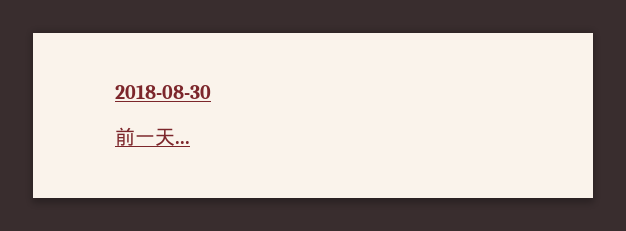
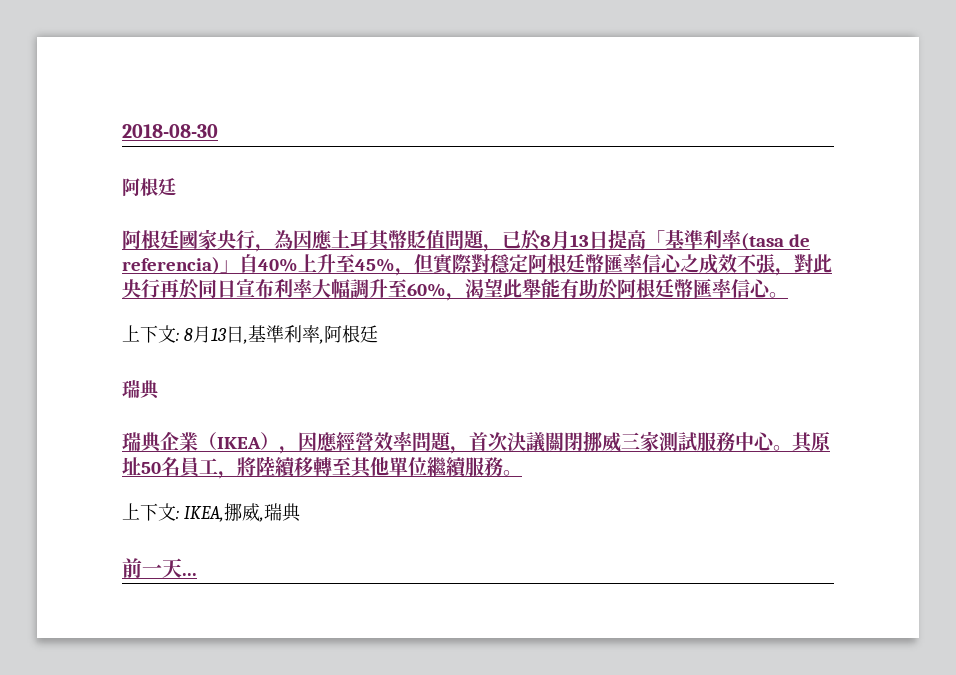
  2018-08-30
+ 阿根廷
+ 阿根廷國家央行，為因應土耳其幣貶值問題，已於8月13日提高「基準利率(tasa de referencia)」自40%上升至45%，但實際對穩定阿根廷幣匯率信心之成效不張，對此央行再於同日宣布利率大幅調升至60%，渴望此舉能有助於阿根廷幣匯率信心。
+ 上下文: 8月13日,基準利率,阿根廷
+ 瑞典
+ 瑞典企業（IKEA），因應經營效率問題，首次決議關閉挪威三家測試服務中心。其原址50名員工，將陸續移轉至其他單位繼續服務。
+ 上下文: IKEA,挪威,瑞典

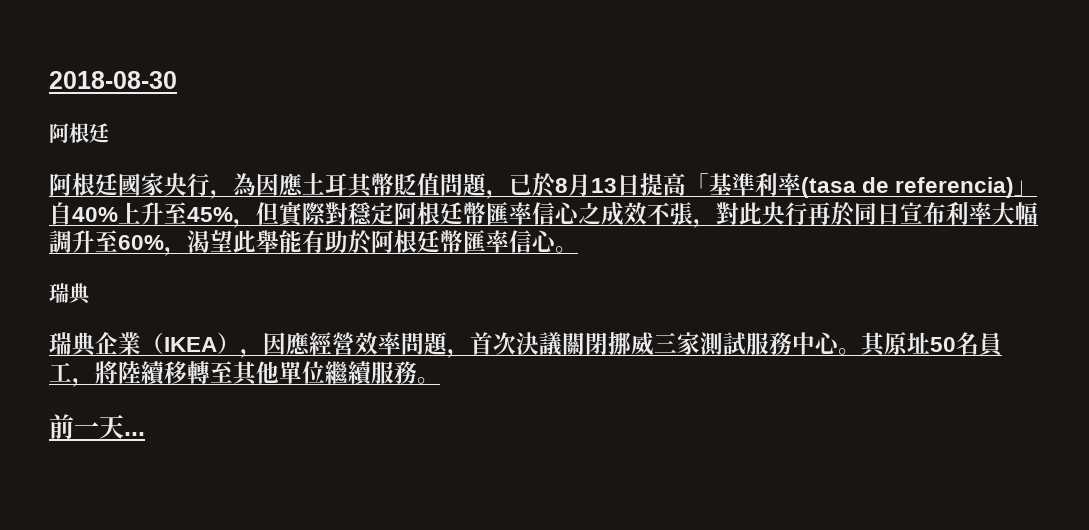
- 上下文: 8月13日,基準利率,阿根廷
- 上下文: IKEA,挪威,瑞典

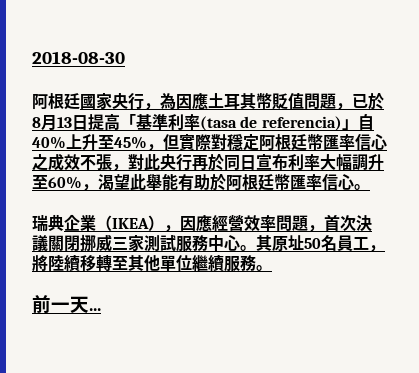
  2018-08-30
- 阿根廷
  阿根廷國家央行，為因應土耳其幣貶值問題，已於8月13日提高「基準利率(tasa de referencia)」自40%上升至45%，但實際對穩定阿根廷幣匯率信心之成效不張，對此央行再於同日宣布利率大幅調升至60%，渴望此舉能有助於阿根廷幣匯率信心。
- 瑞典

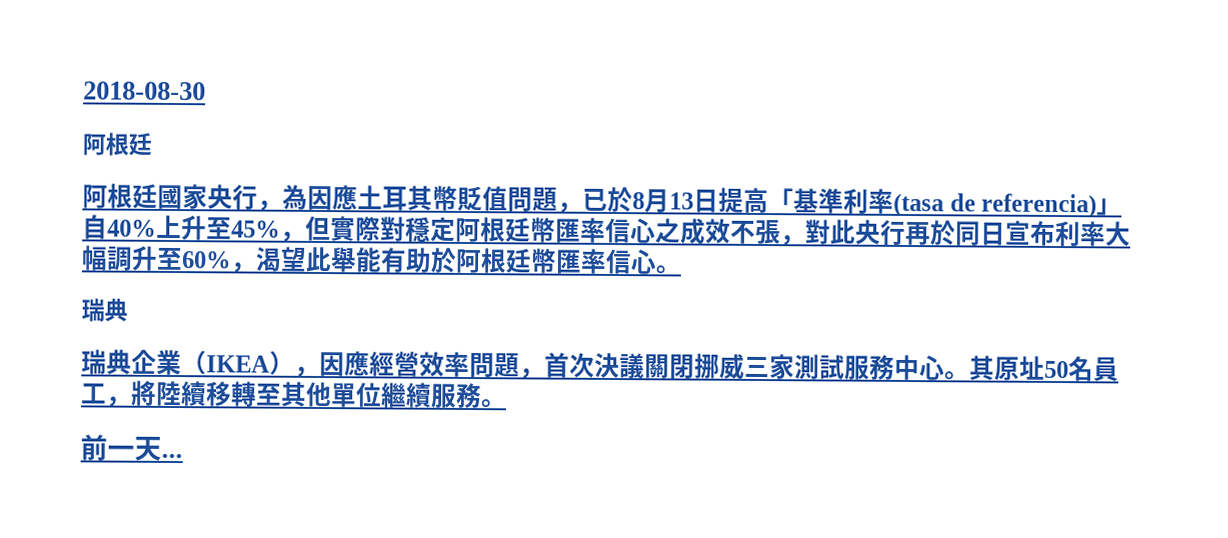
  2018-08-30
+ 阿根廷
  阿根廷國家央行，為因應土耳其幣貶值問題，已於8月13日提高「基準利率(tasa de referencia)」自40%上升至45%，但實際對穩定阿根廷幣匯率信心之成效不張，對此央行再於同日宣布利率大幅調升至60%，渴望此舉能有助於阿根廷幣匯率信心。
+ 瑞典

